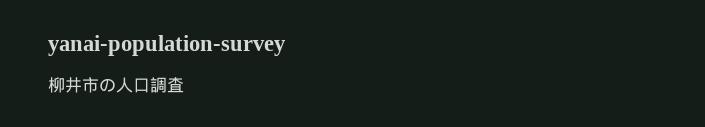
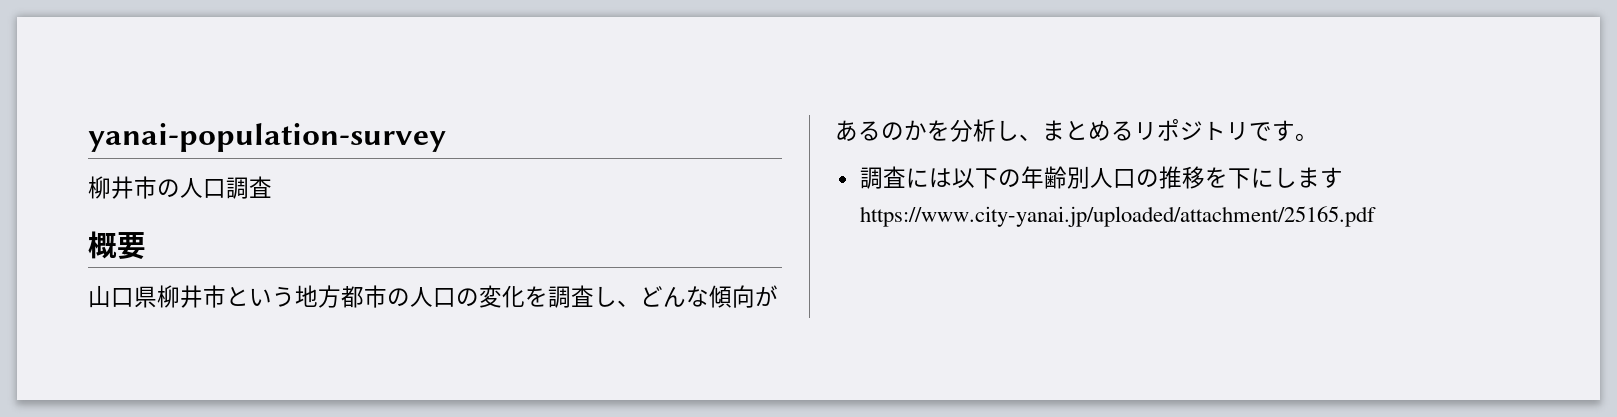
+ 概要
+ 山口県柳井市という地方都市の人口の変化を調査し、どんな傾向があるのかを分析し、まとめるリポジトリです。
+ 調査には以下の年齢別人口の推移を下にしますhttps://www.city-yanai.jp/uploaded/attachment/25165.pdf

